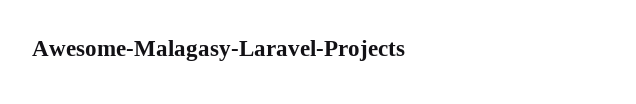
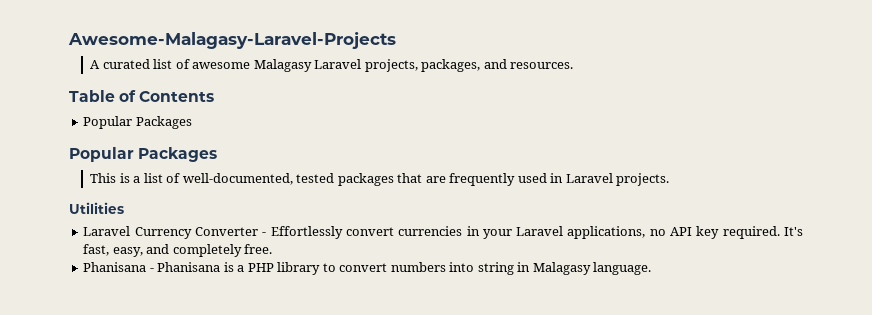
+ A curated list of awesome Malagasy Laravel projects, packages, and resources.
+ Table of Contents
+ Popular Packages
+ Popular Packages
+ This is a list of well-documented, tested packages that are frequently used in Laravel projects.
+ Utilities
+ Laravel Currency Converter - Effortlessly convert currencies in your Laravel applications, no API key required. It's fast, easy, and completely free.
+ Phanisana - Phanisana is a PHP library to convert numbers into string in Malagasy language.

